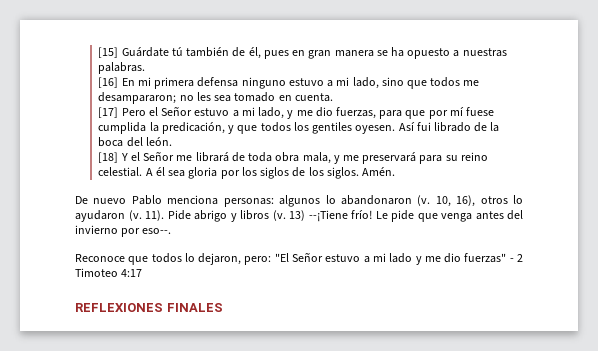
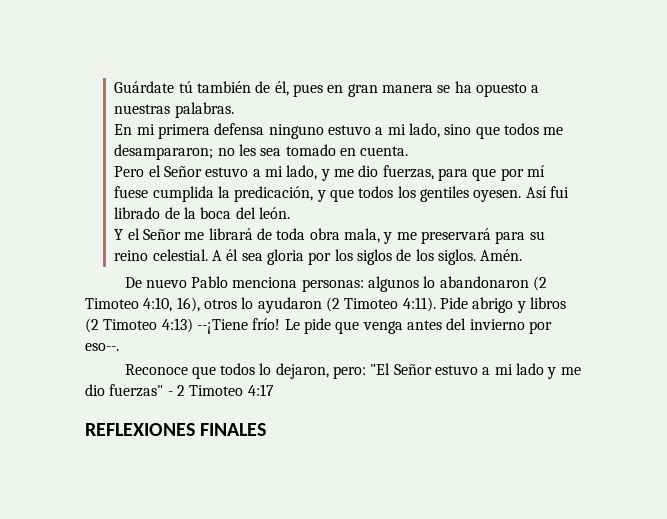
- [15] Guárdate tú también de él, pues en gran manera se ha opuesto a nuestras palabras.
+ Guárdate tú también de él, pues en gran manera se ha opuesto a nuestras palabras.
- [16] En mi primera defensa ninguno estuvo a mi lado, sino que todos me desampararon; no les sea tomado en cuenta.
+ En mi primera defensa ninguno estuvo a mi lado, sino que todos me desampararon; no les sea tomado en cuenta.
- [17] Pero el Señor estuvo a mi lado, y me dio fuerzas, para que por mí fuese cumplida la predicación, y que todos los gentiles oyesen.
+ Pero el Señor estuvo a mi lado, y me dio fuerzas, para que por mí fuese cumplida la predicación, y que todos los gentiles oyesen.
- [18] Y el Señor me librará de toda obra mala, y me preservará para su reino celestial.
+ Y el Señor me librará de toda obra mala, y me preservará para su reino celestial.
- De nuevo Pablo menciona personas: algunos lo abandonaron (v. 10, 16), otros lo ayudaron (v. 11).
+ De nuevo Pablo menciona personas: algunos lo abandonaron (2 Timoteo 4:10, 16), otros lo ayudaron (2 Timoteo 4:11).
- Pide abrigo y libros (v. 13) --¡Tiene frío!
+ Pide abrigo y libros (2 Timoteo 4:13) --¡Tiene frío!

